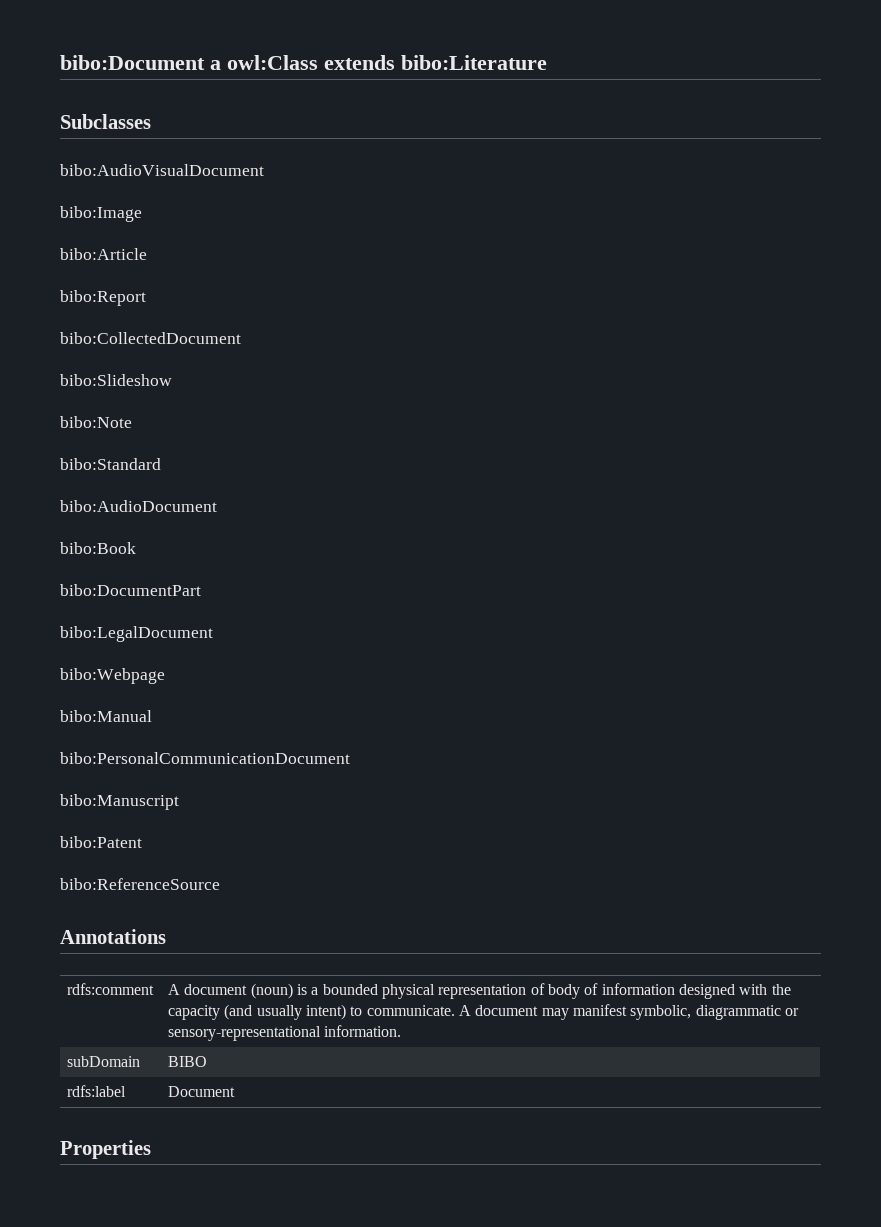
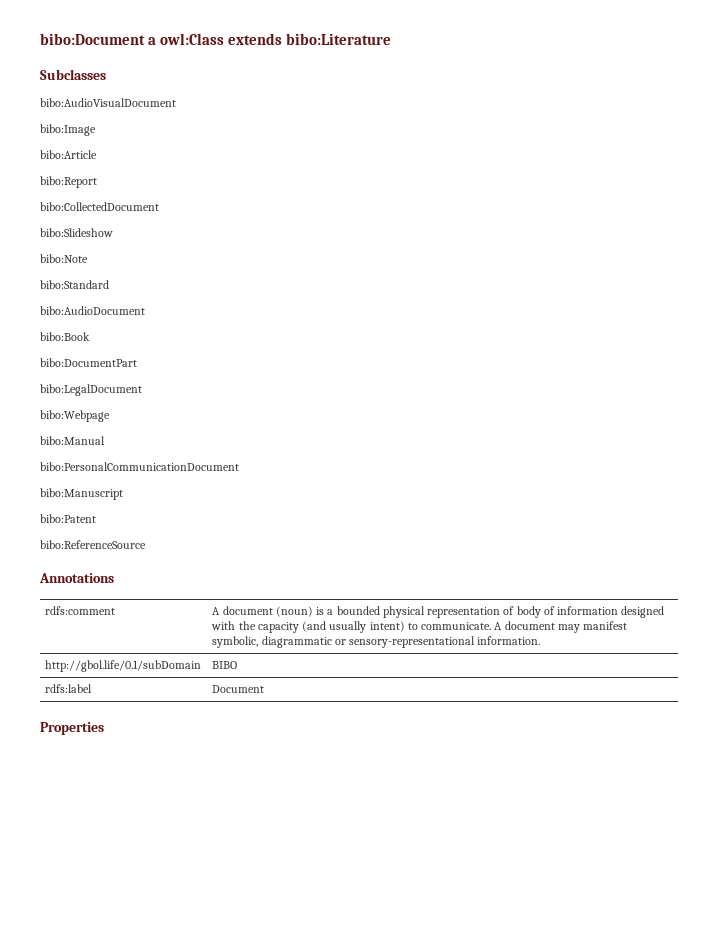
- subDomain | BIBO
+ http://gbol.life/0.1/subDomain | BIBO

